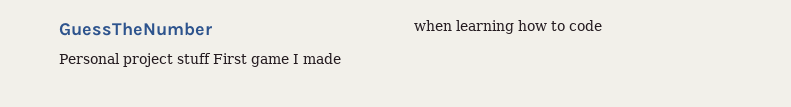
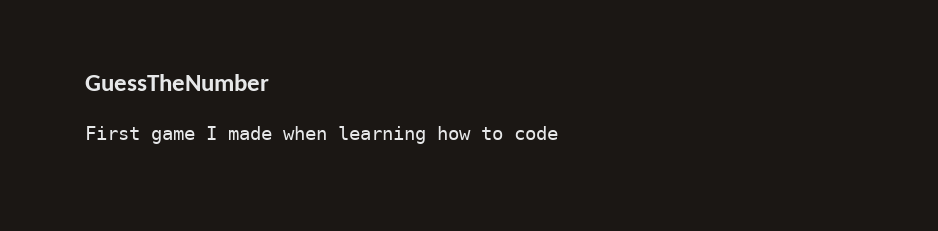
- Personal project stuff First game I made when learning how to code
+ First game I made when learning how to code

